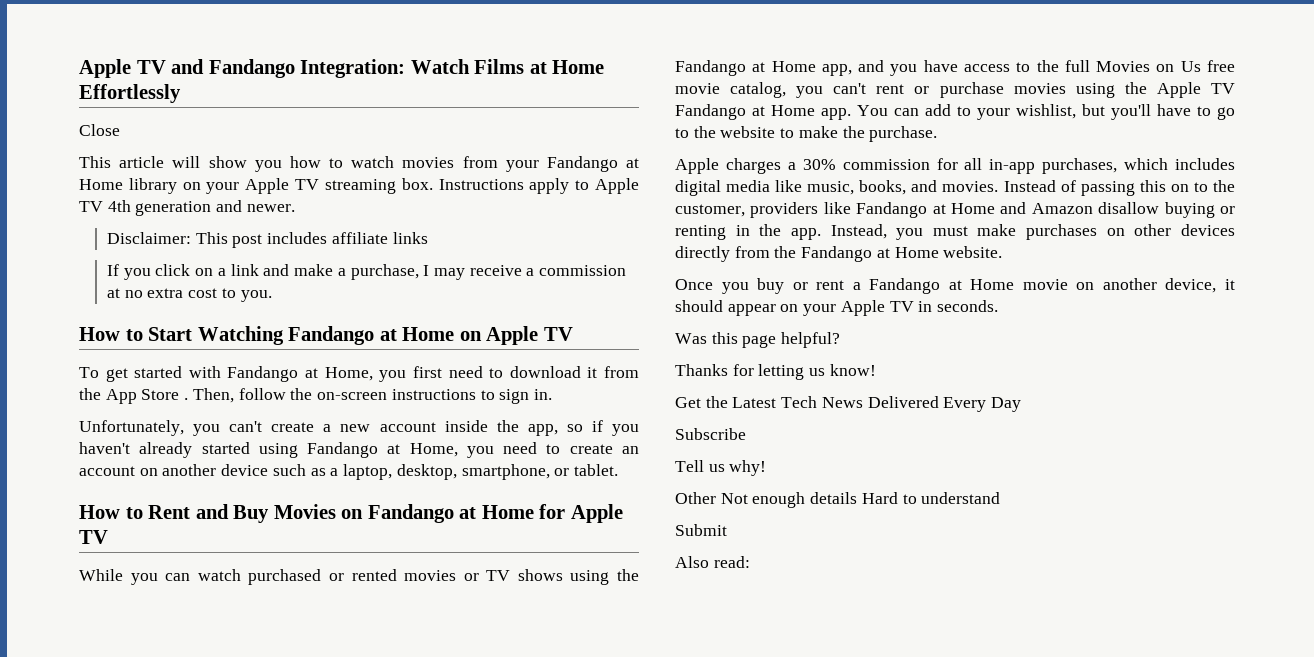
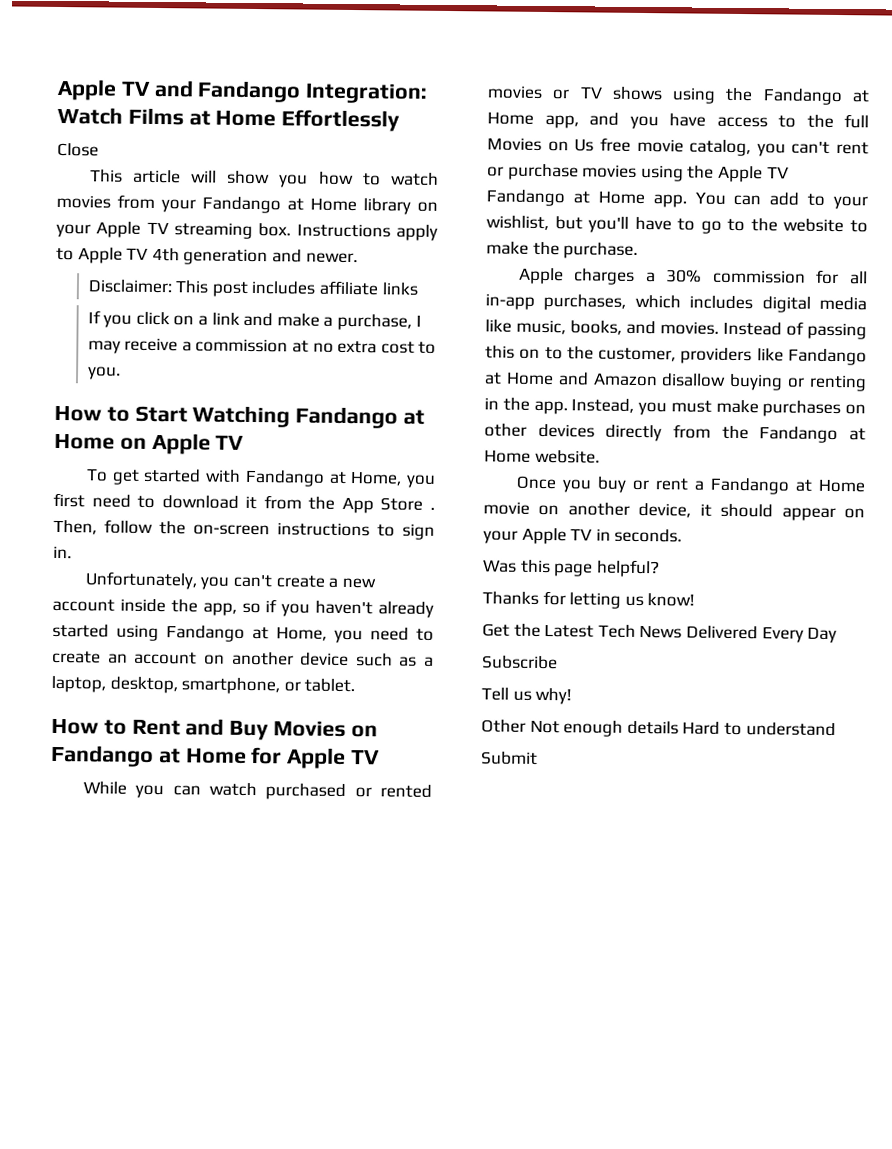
- Also read:

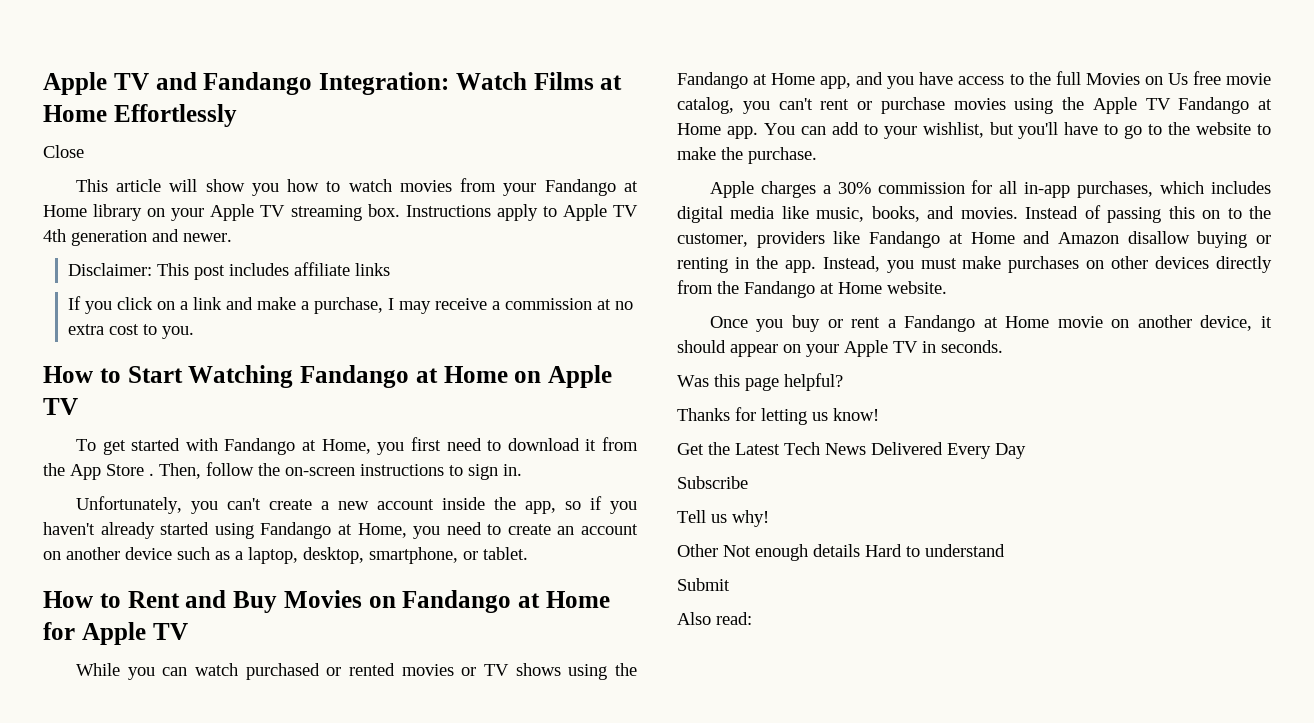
+ Also read:

